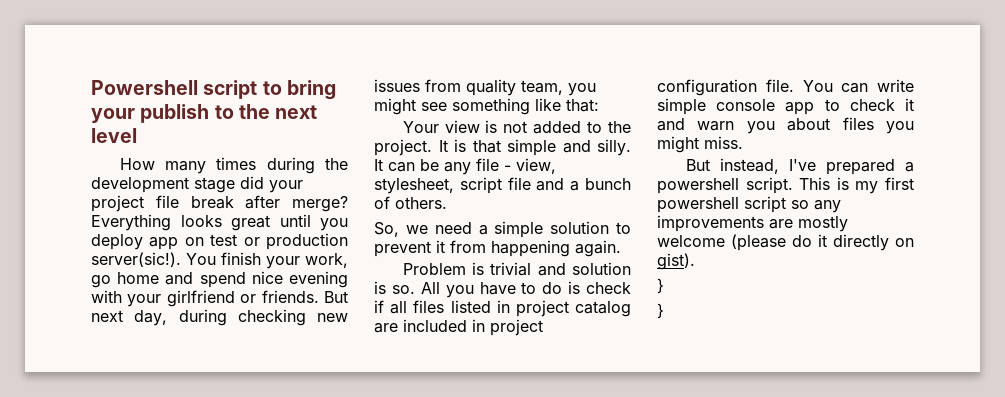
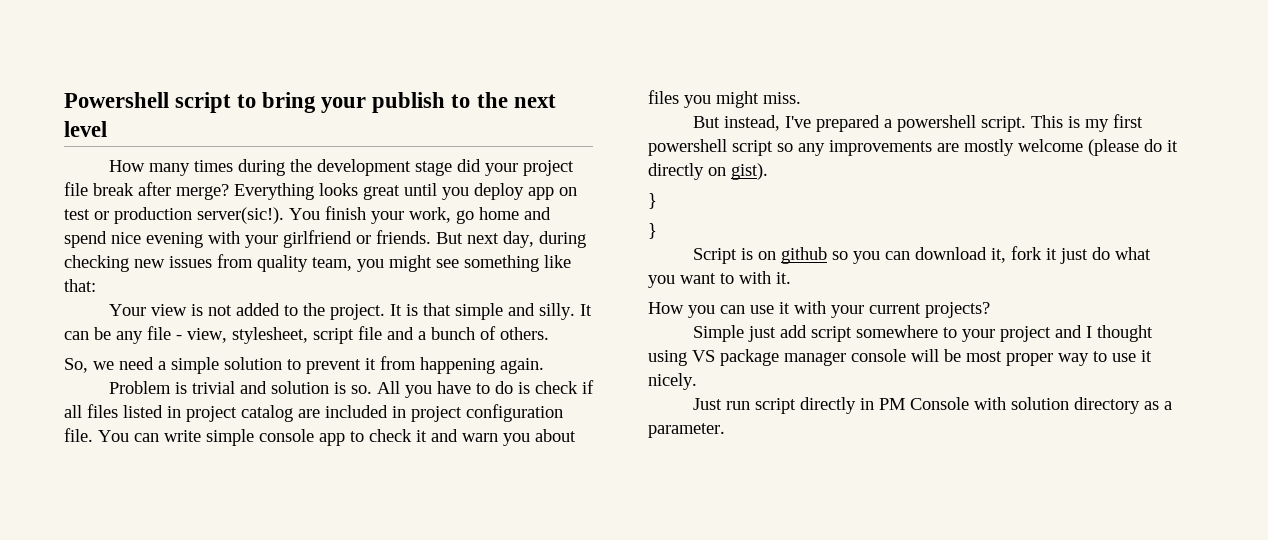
+ Script is on github so you can download it, fork it just do what you want to with it.
+ How you can use it with your current projects?
+ Simple just add script somewhere to your project and I thought using VS package manager console will be most proper way to use it nicely.
+ Just run script directly in PM Console with solution directory as a parameter.

